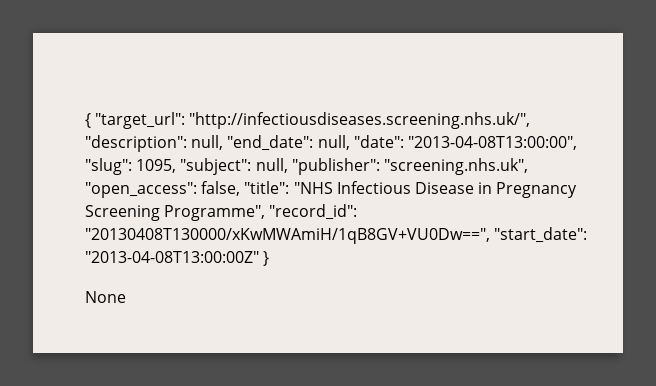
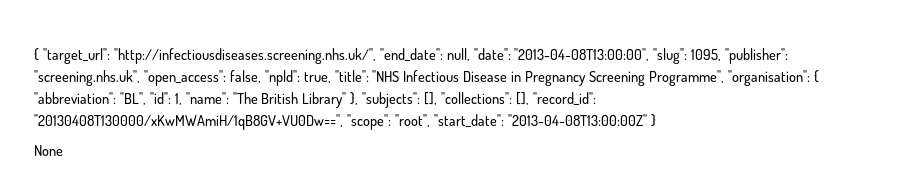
- { "target_url": "http://infectiousdiseases.screening.nhs.uk/", "description": null, "end_date": null, "date": "2013-04-08T13:00:00", "slug": 1095, "subject": null, "publisher": "screening.nhs.uk", "open_access": false, "title": "NHS Infectious Disease in Pregnancy Screening Programme", "record_id": "20130408T130000/xKwMWAmiH/1qB8GV+VU0Dw==", "start_date": "2013-04-08T13:00:00Z" }
+ { "target_url": "http://infectiousdiseases.screening.nhs.uk/", "end_date": null, "date": "2013-04-08T13:00:00", "slug": 1095, "publisher": "screening.nhs.uk", "open_access": false, "npld": true, "title": "NHS Infectious Disease in Pregnancy Screening Programme", "organisation": { "abbreviation": "BL", "id": 1, "name": "The British Library" }, "subjects": [], "collections": [], "record_id": "20130408T130000/xKwMWAmiH/1qB8GV+VU0Dw==", "scope": "root", "start_date": "2013-04-08T13:00:00Z" }

